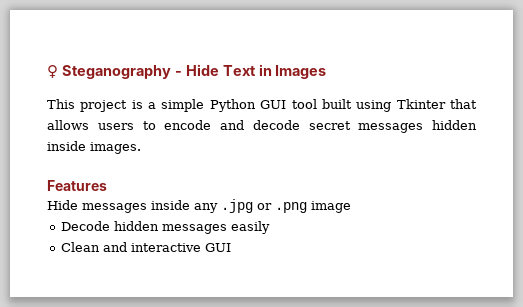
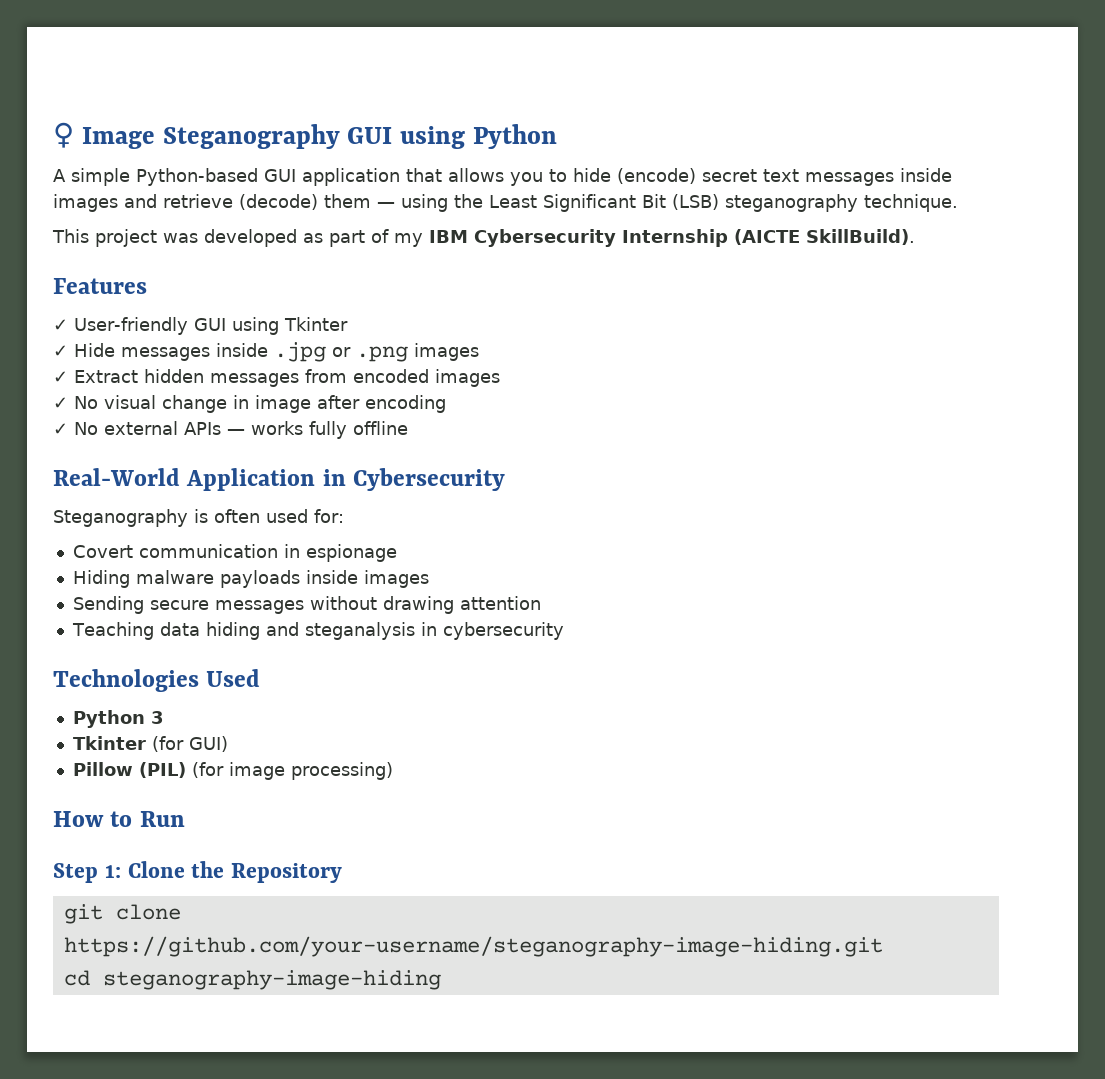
- ♀ Steganography - Hide Text in Images
- This project is a simple Python GUI tool built using Tkinter that allows users to encode and decode secret messages hidden inside images.
+ ♀ Image Steganography GUI using Python
+ A simple Python-based GUI application that allows you to hide (encode) secret text messages inside images and retrieve (decode) them — using the Least Significant Bit (LSB) steganography technique.
+ This project was developed as part of my IBM Cybersecurity Internship (AICTE SkillBuild).
  Features
- Hide messages inside any .jpg or .png image
- Decode hidden messages easily
- Clean and interactive GUI
+ ✓ User-friendly GUI using Tkinter
+ ✓ Hide messages inside .jpg or .png images
+ ✓ Extract hidden messages from encoded images
+ ✓ No visual change in image after encoding
+ ✓ No external APIs — works fully offline
+ Real-World Application in Cybersecurity
+ Steganography is often used for:
+ Covert communication in espionage
+ Hiding malware payloads inside images
+ Sending secure messages without drawing attention
+ Teaching data hiding and steganalysis in cybersecurity
+ Technologies Used
+ Python 3
+ Tkinter (for GUI)
+ Pillow (PIL) (for image processing)
+ How to Run
+ Step 1: Clone the Repository
+ git clone https://github.com/your-username/steganography-image-hiding.git
+ cd steganography-image-hiding

